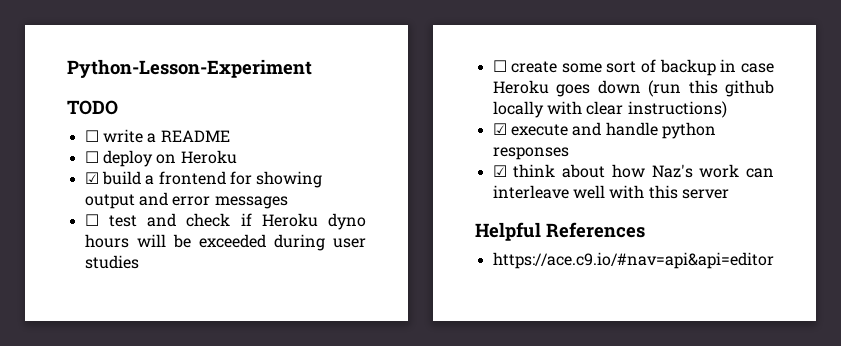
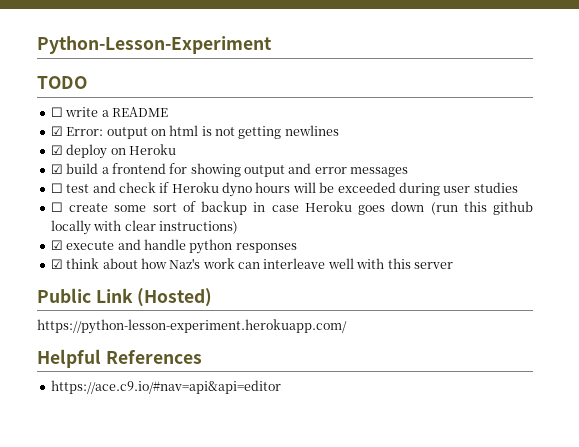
- ☐ deploy on Heroku
+ ☑ Error: output on html is not getting newlines
+ ☑ deploy on Heroku
+ Public Link (Hosted)
+ https://python-lesson-experiment.herokuapp.com/

